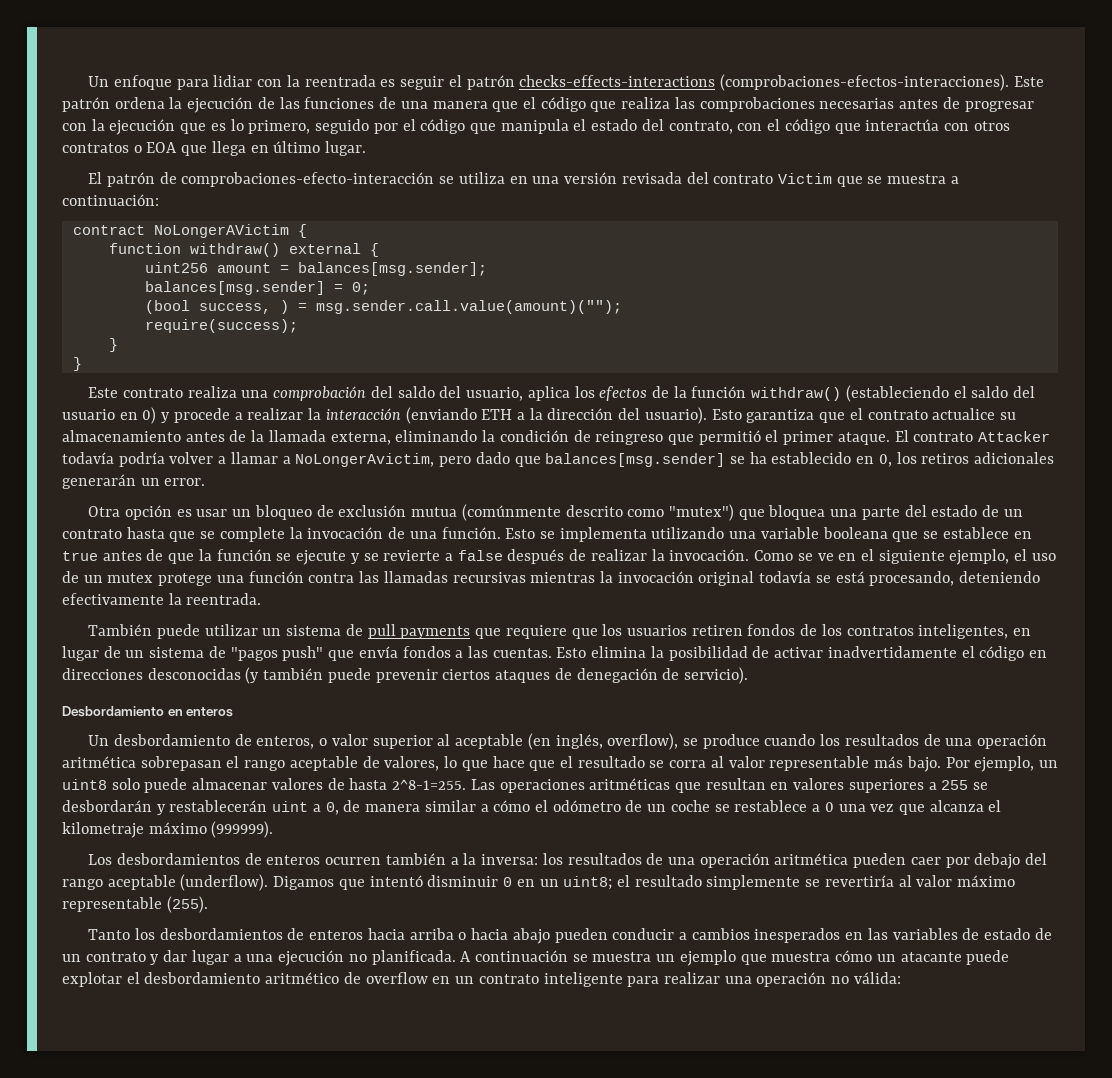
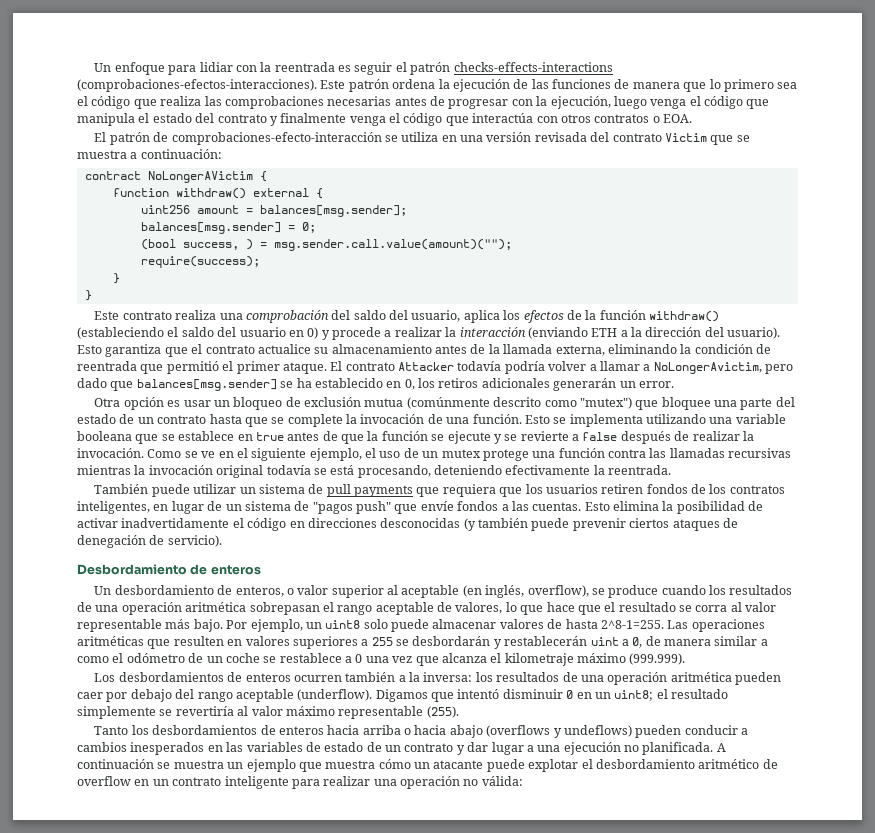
- Este patrón ordena la ejecución de las funciones de una manera que el código que realiza las comprobaciones necesarias antes de progresar con la ejecución que es lo primero, seguido por el código que manipula el estado del contrato, con el código que interactúa con otros contratos o EOA que llega en último lugar.
+ Este patrón ordena la ejecución de las funciones de manera que lo primero sea el código que realiza las comprobaciones necesarias antes de progresar con la ejecución, luego venga el código que manipula el estado del contrato y finalmente venga el código que interactúa con otros contratos o EOA.
- Esto garantiza que el contrato actualice su almacenamiento antes de la llamada externa, eliminando la condición de reingreso que permitió el primer ataque.
+ Esto garantiza que el contrato actualice su almacenamiento antes de la llamada externa, eliminando la condición de reentrada que permitió el primer ataque.
- Otra opción es usar un bloqueo de exclusión mutua (comúnmente descrito como "mutex") que bloquea una parte del estado de un contrato hasta que se complete la invocación de una función.
+ Otra opción es usar un bloqueo de exclusión mutua (comúnmente descrito como "mutex") que bloquee una parte del estado de un contrato hasta que se complete la invocación de una función.
- También puede utilizar un sistema de pull payments que requiere que los usuarios retiren fondos de los contratos inteligentes, en lugar de un sistema de "pagos push" que envía fondos a las cuentas.
+ También puede utilizar un sistema de pull payments que requiera que los usuarios retiren fondos de los contratos inteligentes, en lugar de un sistema de "pagos push" que envíe fondos a las cuentas.
- Desbordamiento en enteros
+ Desbordamiento de enteros
- Las operaciones aritméticas que resultan en valores superiores a 255 se desbordarán y restablecerán uint a 0, de manera similar a cómo el odómetro de un coche se restablece a 0 una vez que alcanza el kilometraje máximo (999999).
+ Las operaciones aritméticas que resulten en valores superiores a 255 se desbordarán y restablecerán uint a 0, de manera similar a como el odómetro de un coche se restablece a 0 una vez que alcanza el kilometraje máximo (999.999).
- Tanto los desbordamientos de enteros hacia arriba o hacia abajo pueden conducir a cambios inesperados en las variables de estado de un contrato y dar lugar a una ejecución no planificada.
+ Tanto los desbordamientos de enteros hacia arriba o hacia abajo (overflows y undeflows) pueden conducir a cambios inesperados en las variables de estado de un contrato y dar lugar a una ejecución no planificada.

